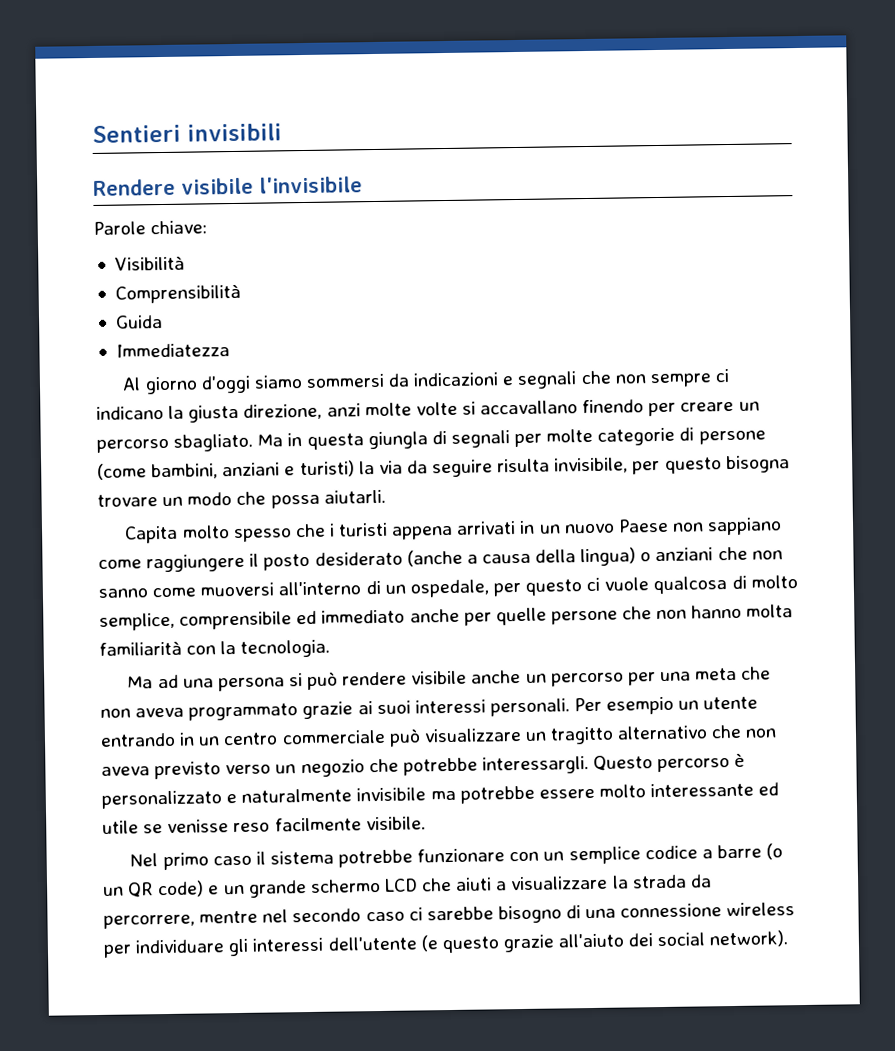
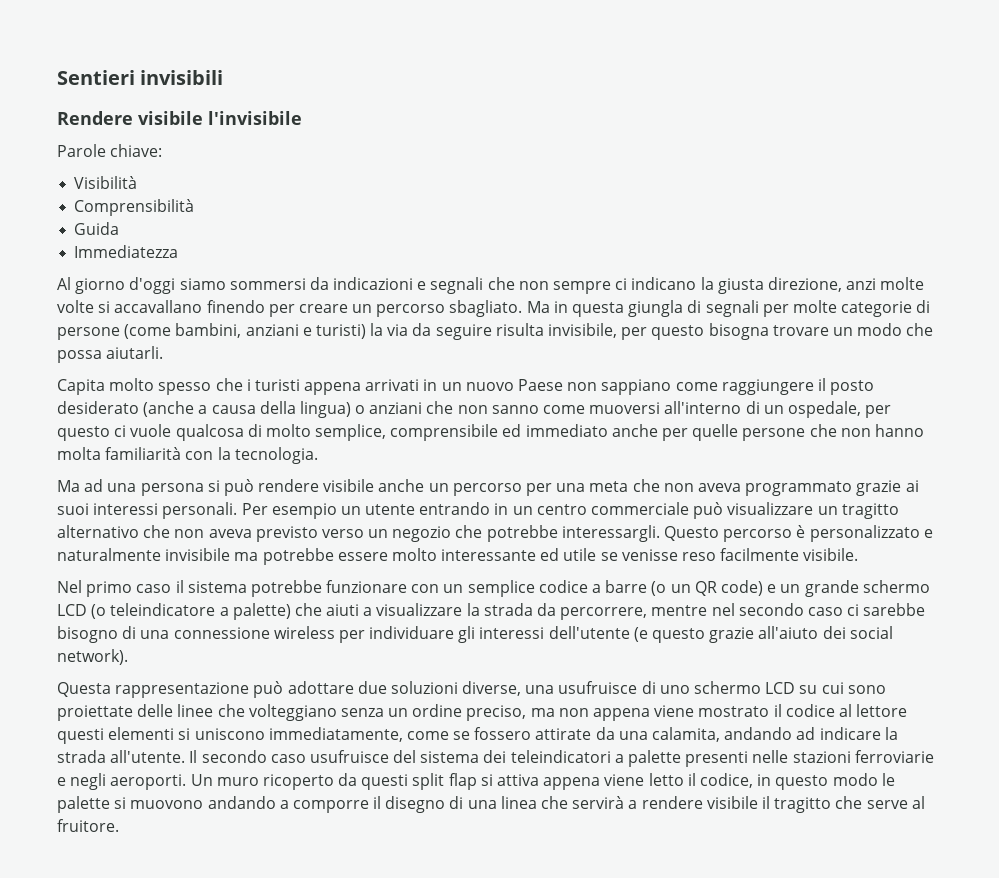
- Nel primo caso il sistema potrebbe funzionare con un semplice codice a barre (o un QR code) e un grande schermo LCD che aiuti a visualizzare la strada da percorrere, mentre nel secondo caso ci sarebbe bisogno di una connessione wireless per individuare gli interessi dell'utente (e questo grazie all'aiuto dei social network).
+ Nel primo caso il sistema potrebbe funzionare con un semplice codice a barre (o un QR code) e un grande schermo LCD (o teleindicatore a palette) che aiuti a visualizzare la strada da percorrere, mentre nel secondo caso ci sarebbe bisogno di una connessione wireless per individuare gli interessi dell'utente (e questo grazie all'aiuto dei social network).
+ Questa rappresentazione può adottare due soluzioni diverse, una usufruisce di uno schermo LCD su cui sono proiettate delle linee che volteggiano senza un ordine preciso, ma non appena viene mostrato il codice al lettore questi elementi si uniscono immediatamente, come se fossero attirate da una calamita, andando ad indicare la strada all'utente. Il secondo caso usufruisce del sistema dei teleindicatori a palette presenti nelle stazioni ferroviarie e negli aeroporti. Un muro ricoperto da questi split flap si attiva appena viene letto il codice, in questo modo le palette si muovono andando a comporre il disegno di una linea che servirà a rendere visibile il tragitto che serve al fruitore.

